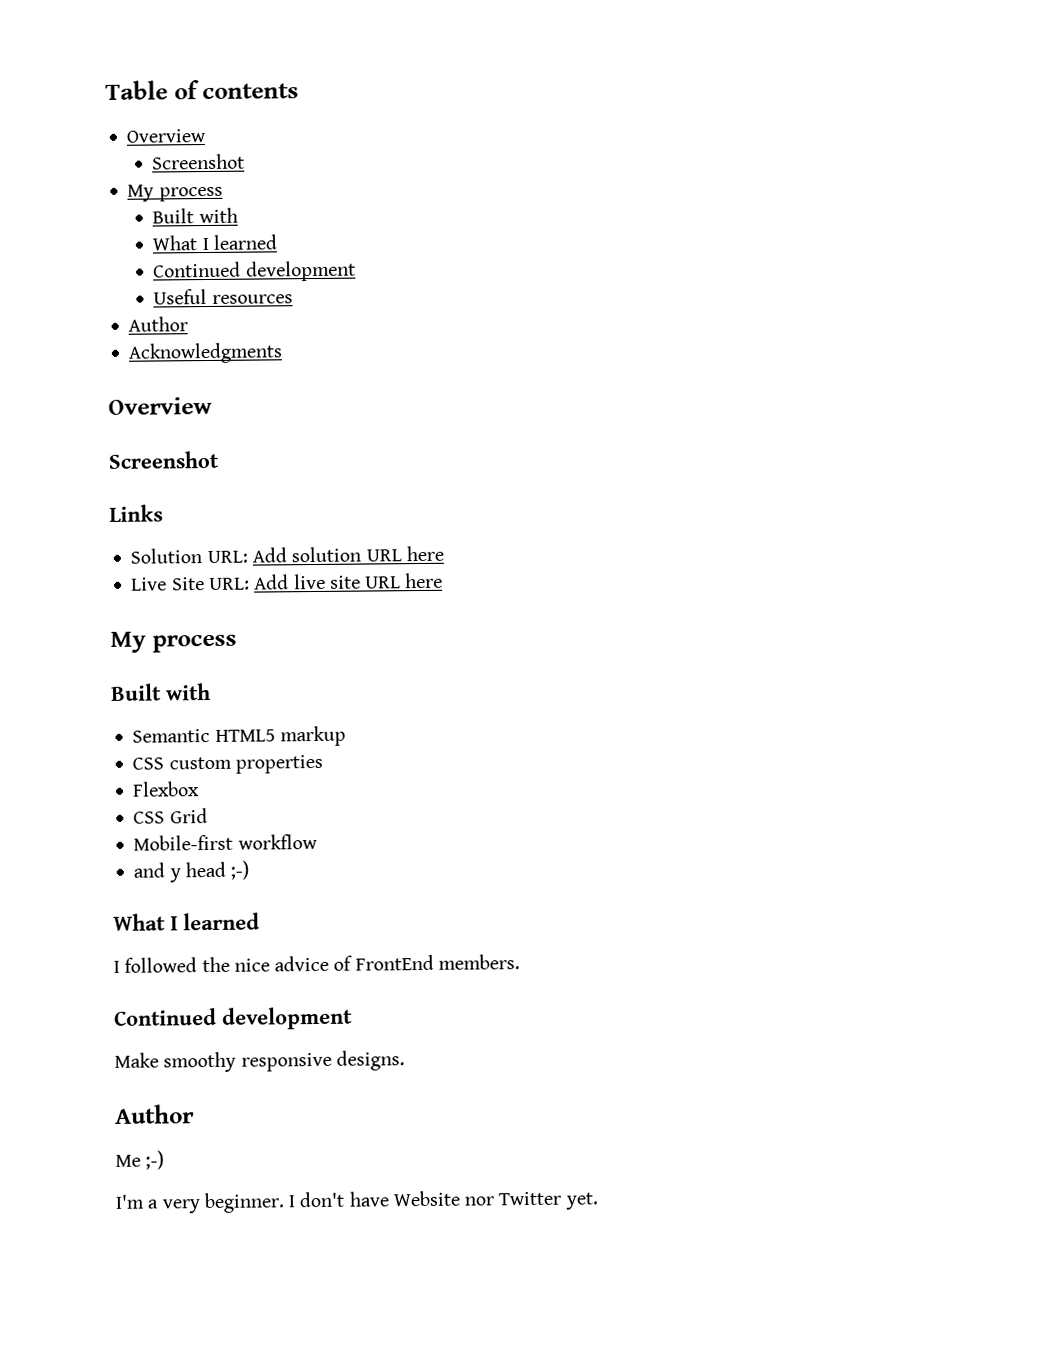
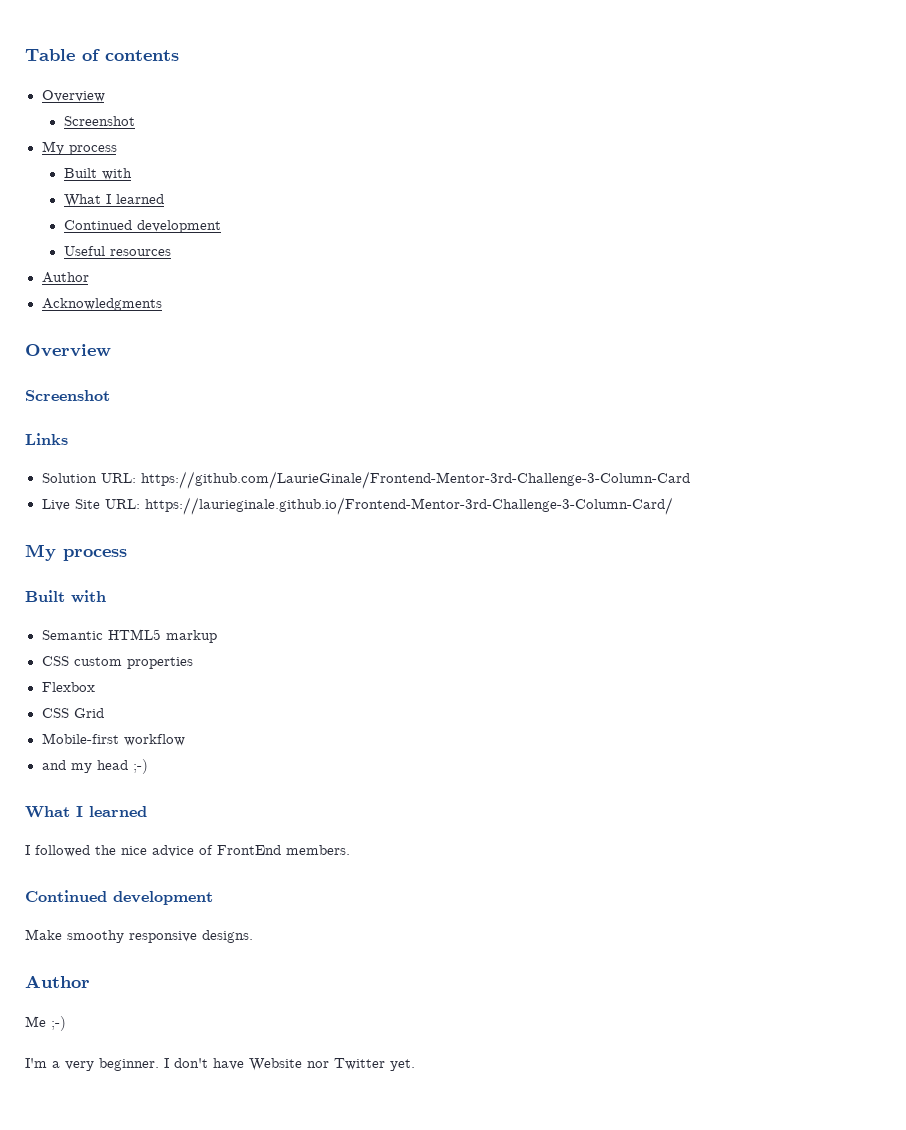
- Solution URL: Add solution URL here
+ Solution URL: https://github.com/LaurieGinale/Frontend-Mentor-3rd-Challenge-3-Column-Card
- Live Site URL: Add live site URL here
+ Live Site URL: https://laurieginale.github.io/Frontend-Mentor-3rd-Challenge-3-Column-Card/
- and y head ;-)
+ and my head ;-)

